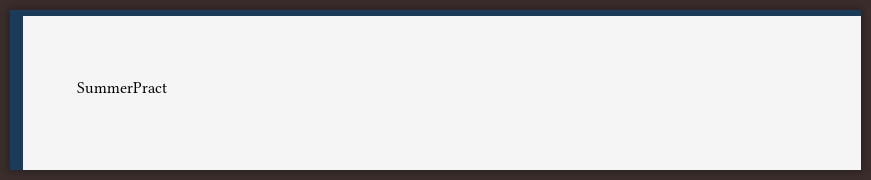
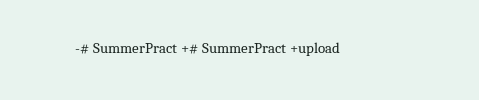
- SummerPract
+ -# SummerPract +# SummerPract +upload

